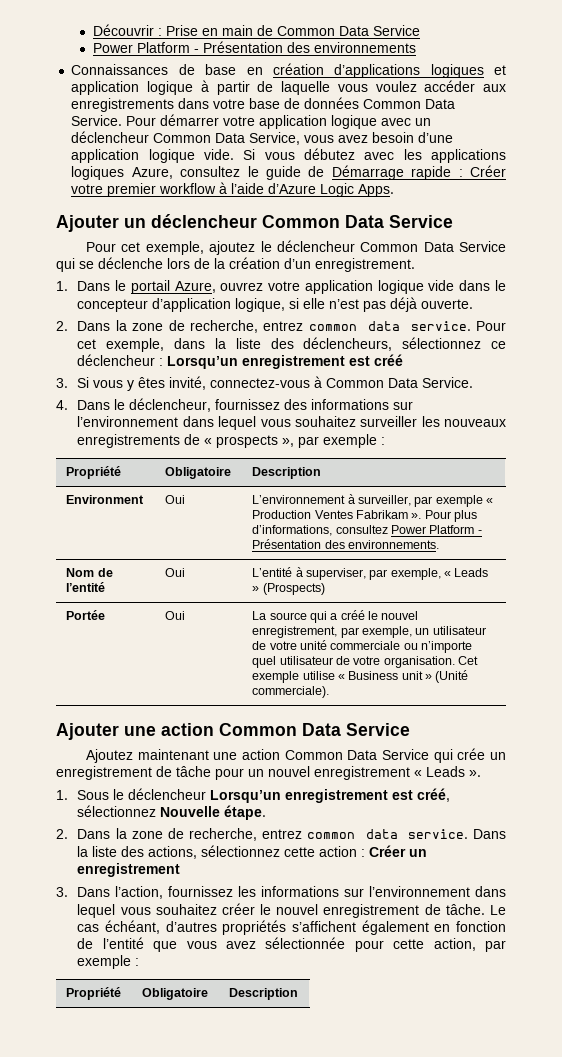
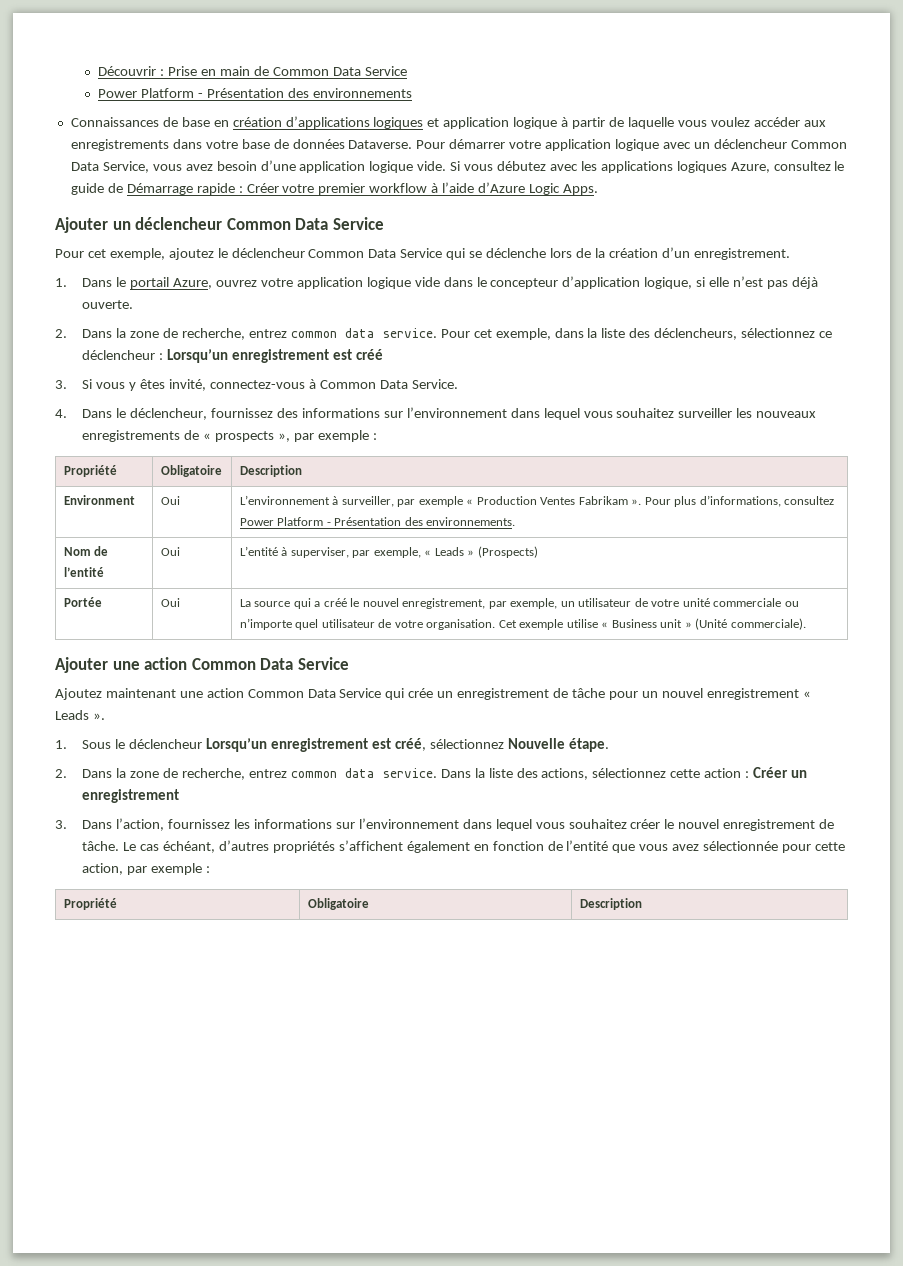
- Connaissances de base en création d’applications logiques et application logique à partir de laquelle vous voulez accéder aux enregistrements dans votre base de données Common Data Service.
+ Connaissances de base en création d’applications logiques et application logique à partir de laquelle vous voulez accéder aux enregistrements dans votre base de données Dataverse.

